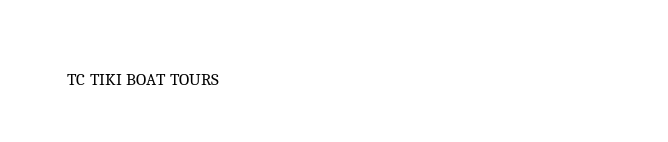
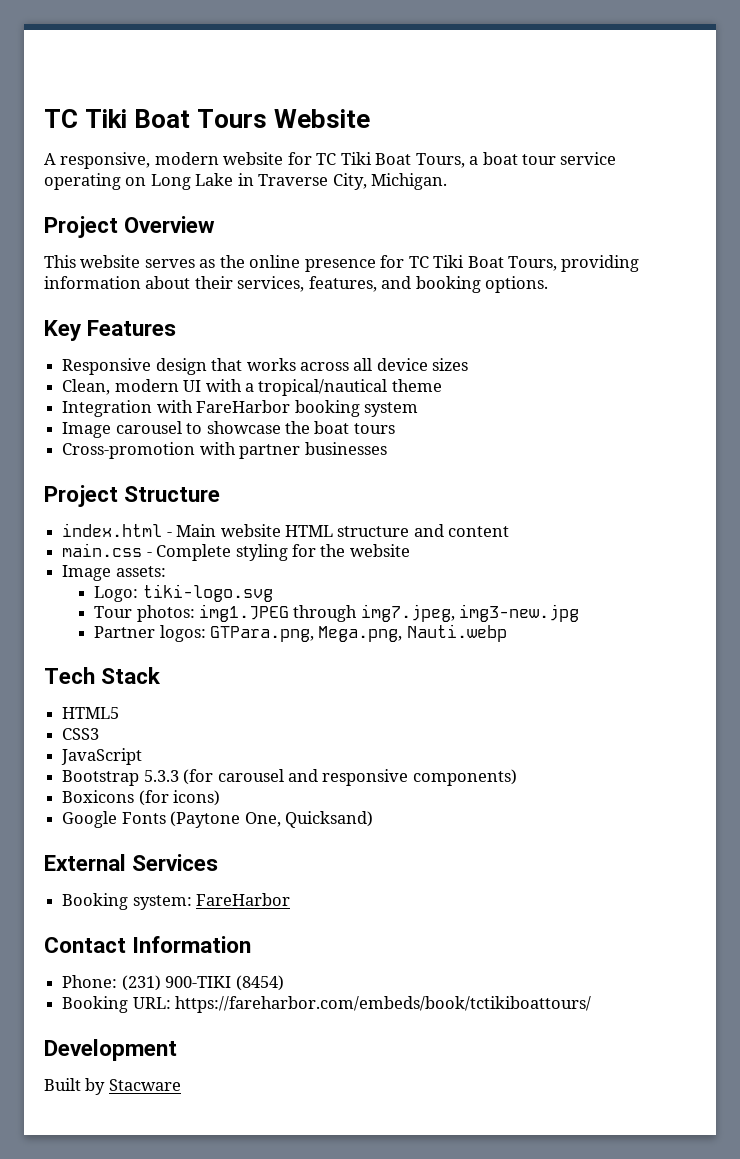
- TC TIKI BOAT TOURS
+ TC Tiki Boat Tours Website
+ A responsive, modern website for TC Tiki Boat Tours, a boat tour service operating on Long Lake in Traverse City, Michigan.
+ Project Overview
+ This website serves as the online presence for TC Tiki Boat Tours, providing information about their services, features, and booking options.
+ Key Features
+ Responsive design that works across all device sizes
+ Clean, modern UI with a tropical/nautical theme
+ Integration with FareHarbor booking system
+ Image carousel to showcase the boat tours
+ Cross-promotion with partner businesses
+ Project Structure
+ index.html - Main website HTML structure and content
+ main.css - Complete styling for the website
+ Image assets:
+ Logo: tiki-logo.svg
+ Tour photos: img1.JPEG through img7.jpeg, img3-new.jpg
+ Partner logos: GTPara.png, Mega.png, Nauti.webp
+ Tech Stack
+ HTML5
+ CSS3
+ JavaScript
+ Bootstrap 5.3.3 (for carousel and responsive components)
+ Boxicons (for icons)
+ Google Fonts (Paytone One, Quicksand)
+ External Services
+ Booking system: FareHarbor
+ Contact Information
+ Phone: (231) 900-TIKI (8454)
+ Booking URL: https://fareharbor.com/embeds/book/tctikiboattours/
+ Development
+ Built by Stacware

